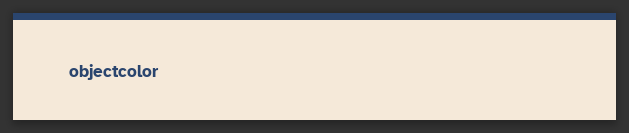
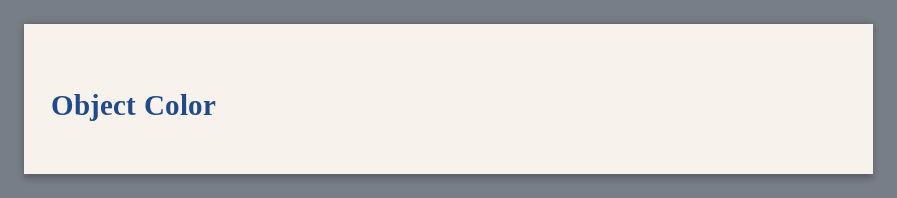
- objectcolor
+ Object Color

